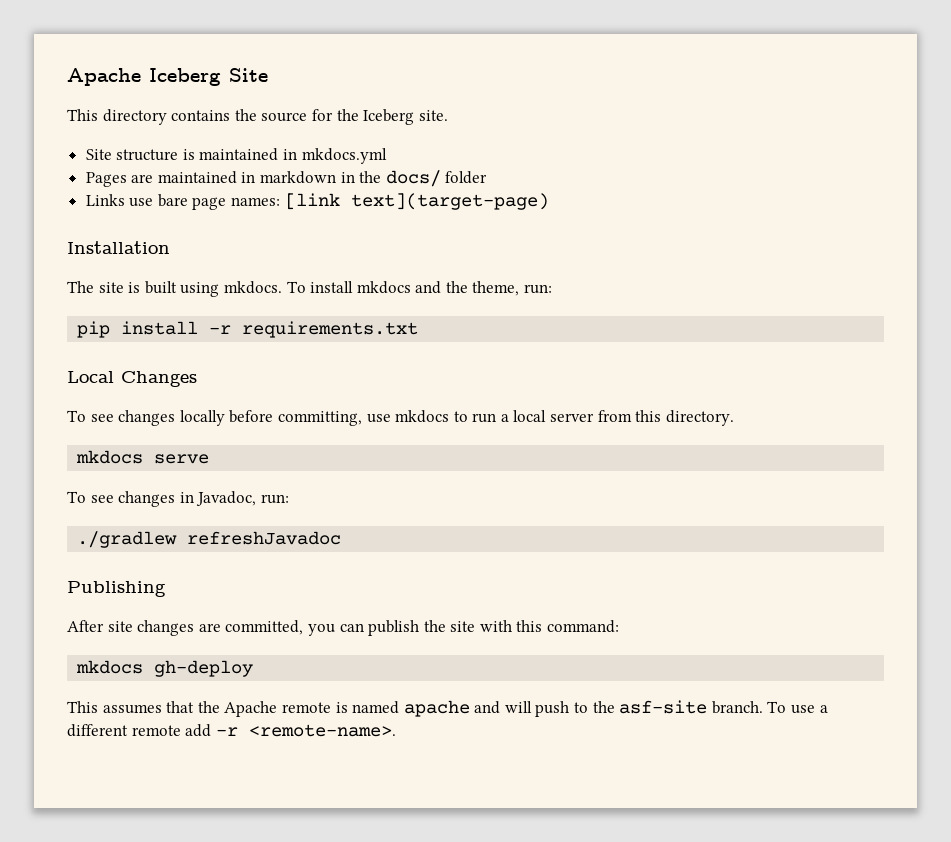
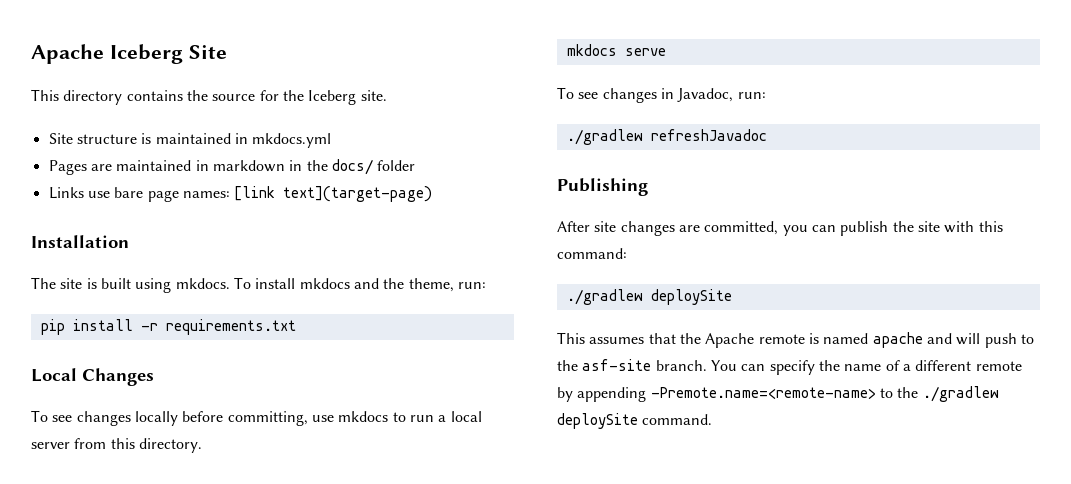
  After site changes are committed, you can publish the site with this command:
- mkdocs gh-deploy
+ ./gradlew deploySite
- To use a different remote add -r <remote-name>.
+ You can specify the name of a different remote by appending -Premote.name=<remote-name> to the ./gradlew deploySite command.

